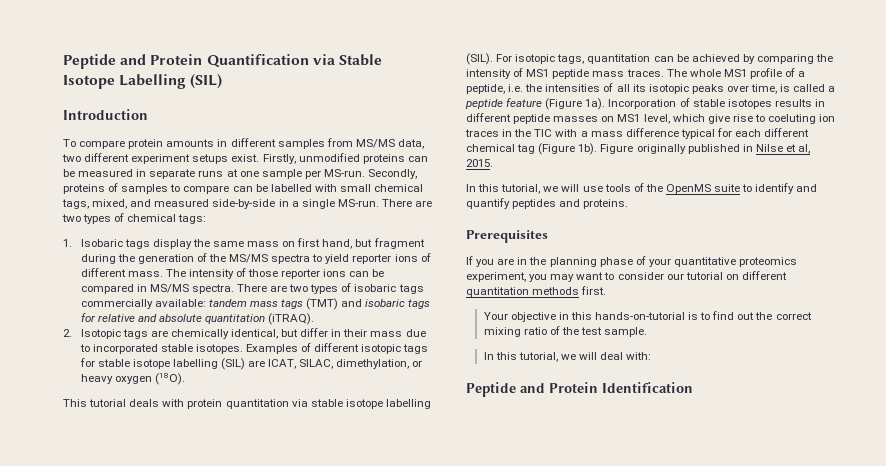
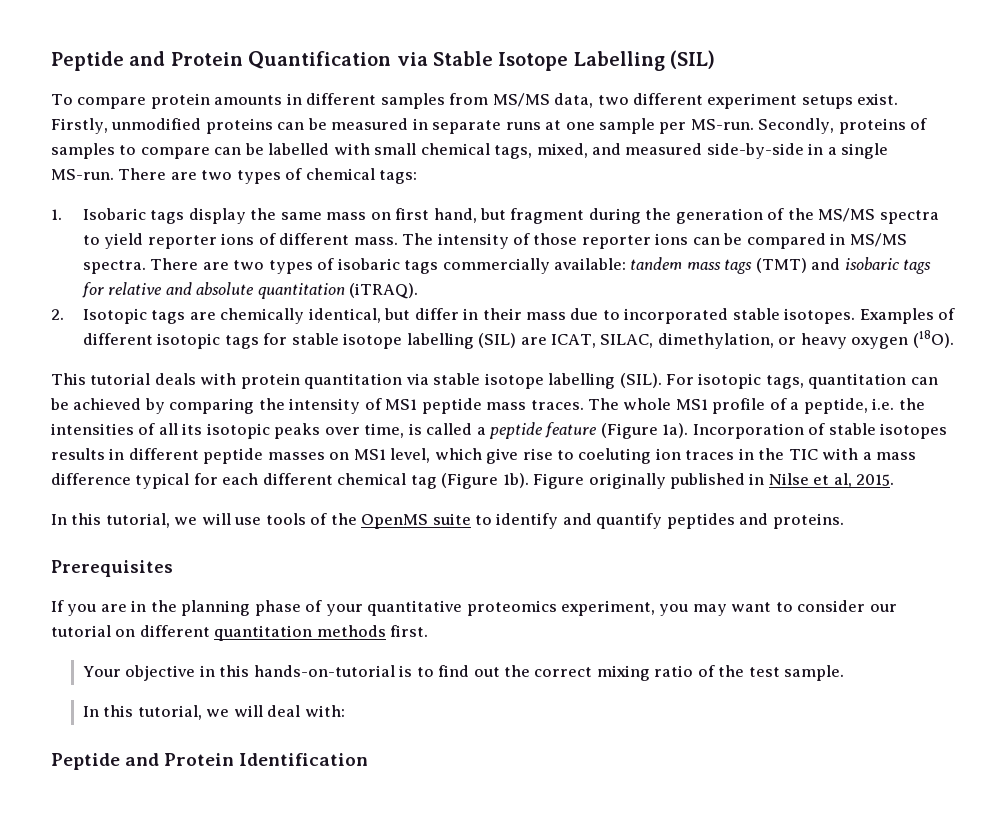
- Introduction

